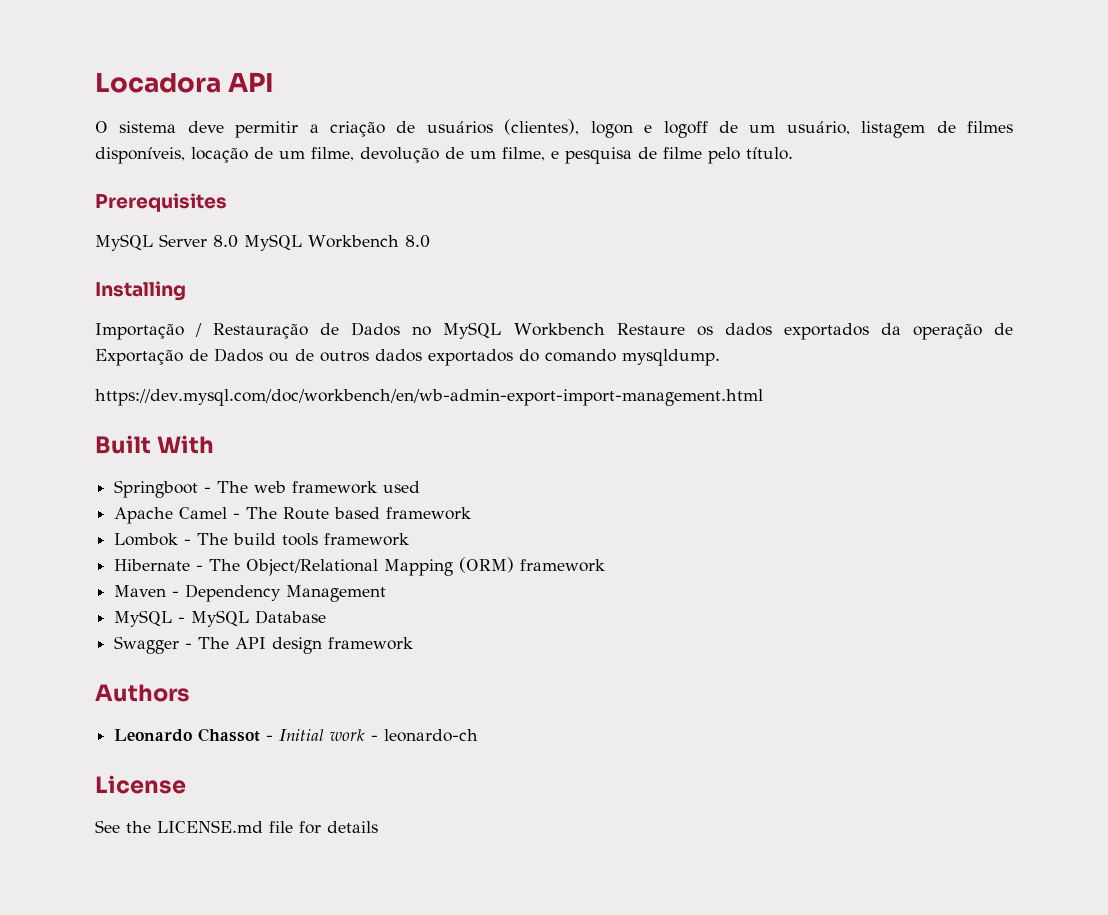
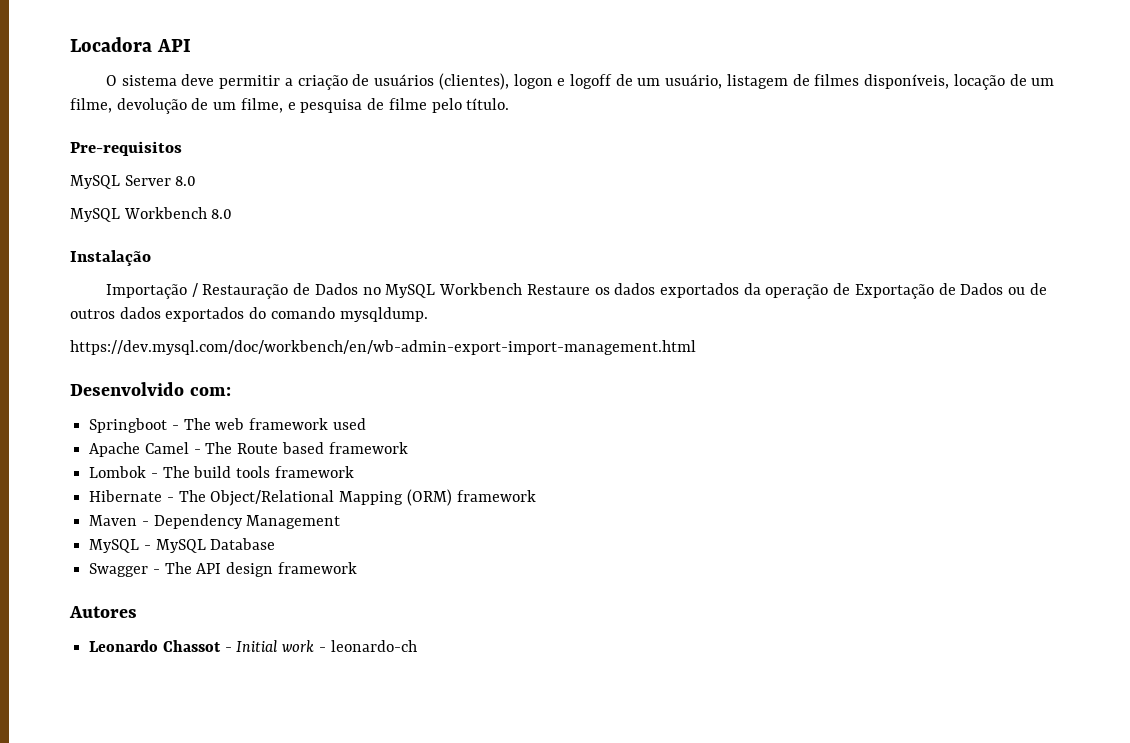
- Prerequisites
+ Pre-requisitos
- MySQL Server 8.0 MySQL Workbench 8.0
+ MySQL Server 8.0
+ MySQL Workbench 8.0
- Installing
+ Instalação
- Built With
+ Desenvolvido com:
- Authors
+ Autores
- License
- See the LICENSE.md file for details

